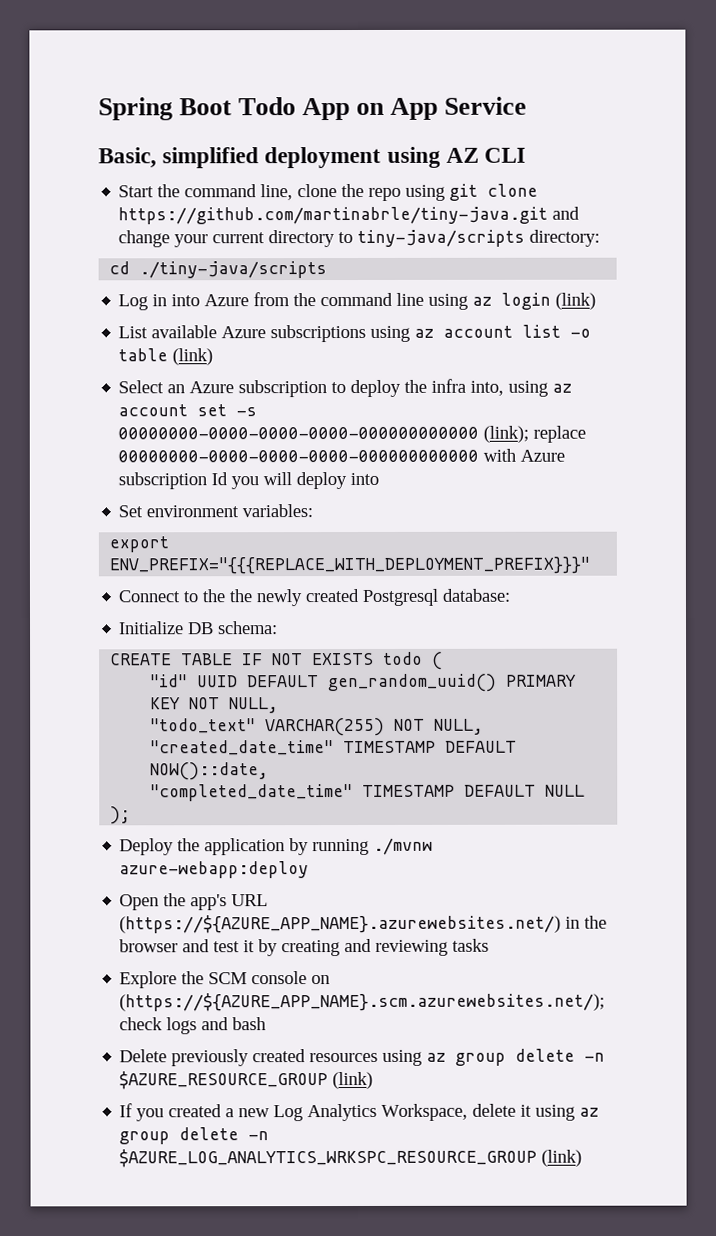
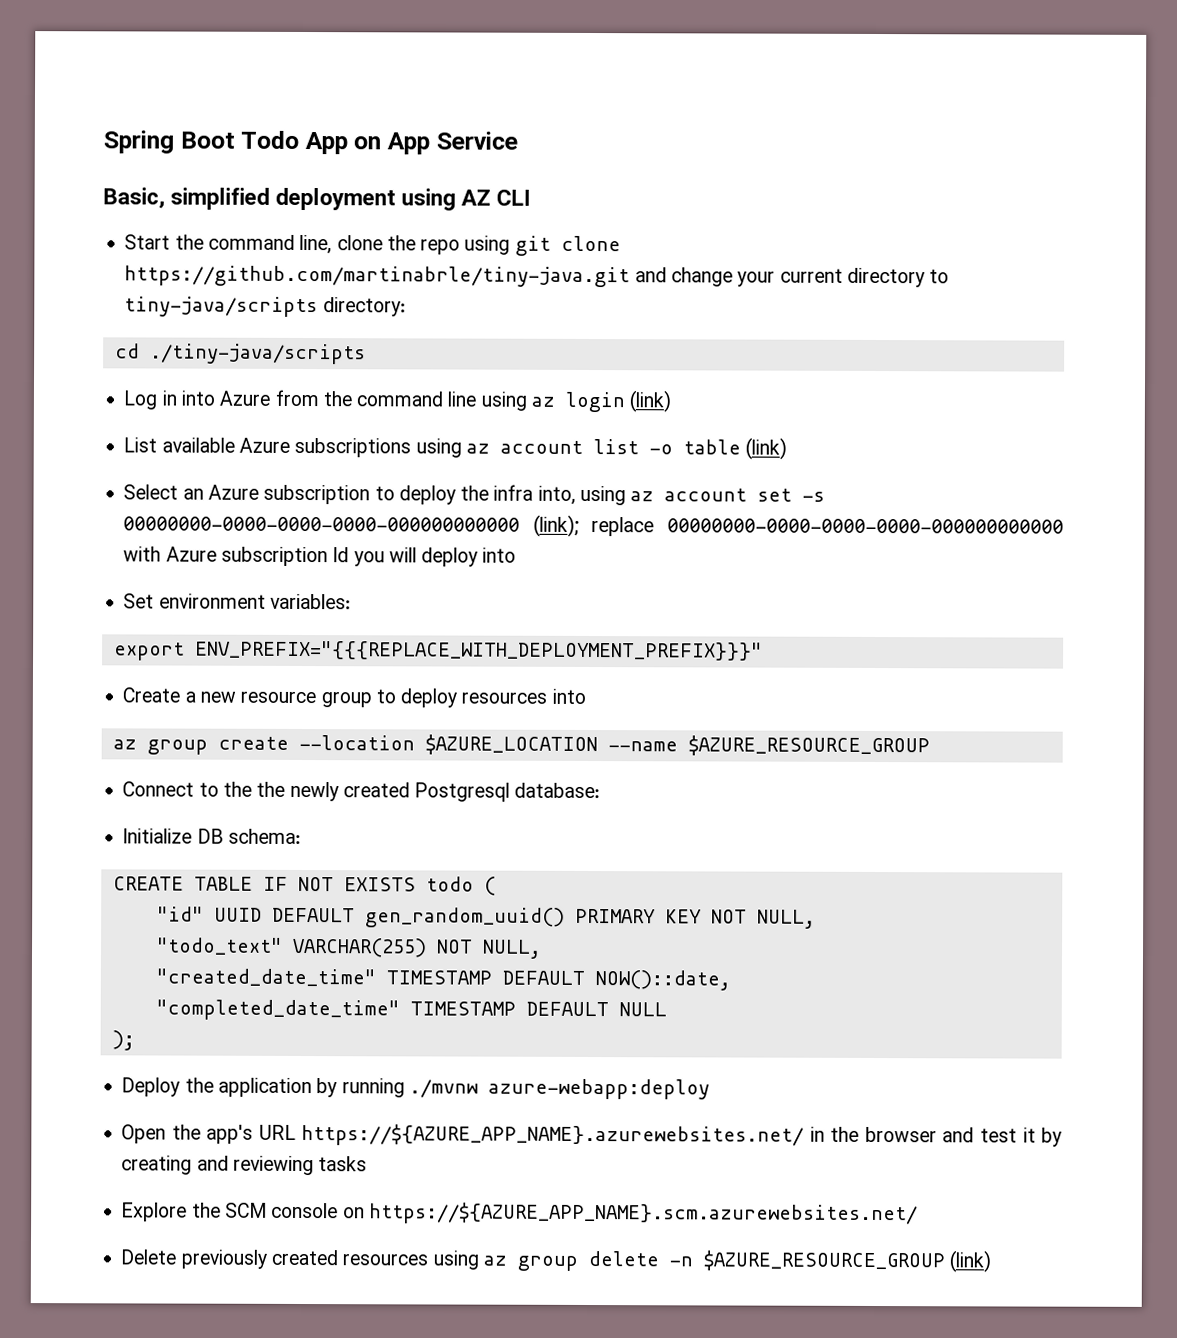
+ Create a new resource group to deploy resources into
+ az group create --location $AZURE_LOCATION --name $AZURE_RESOURCE_GROUP
- Open the app's URL (https://${AZURE_APP_NAME}.azurewebsites.net/) in the browser and test it by creating and reviewing tasks
+ Open the app's URL https://${AZURE_APP_NAME}.azurewebsites.net/ in the browser and test it by creating and reviewing tasks
- Explore the SCM console on (https://${AZURE_APP_NAME}.scm.azurewebsites.net/); check logs and bash
+ Explore the SCM console on https://${AZURE_APP_NAME}.scm.azurewebsites.net/
- If you created a new Log Analytics Workspace, delete it using az group delete -n $AZURE_LOG_ANALYTICS_WRKSPC_RESOURCE_GROUP (link)

